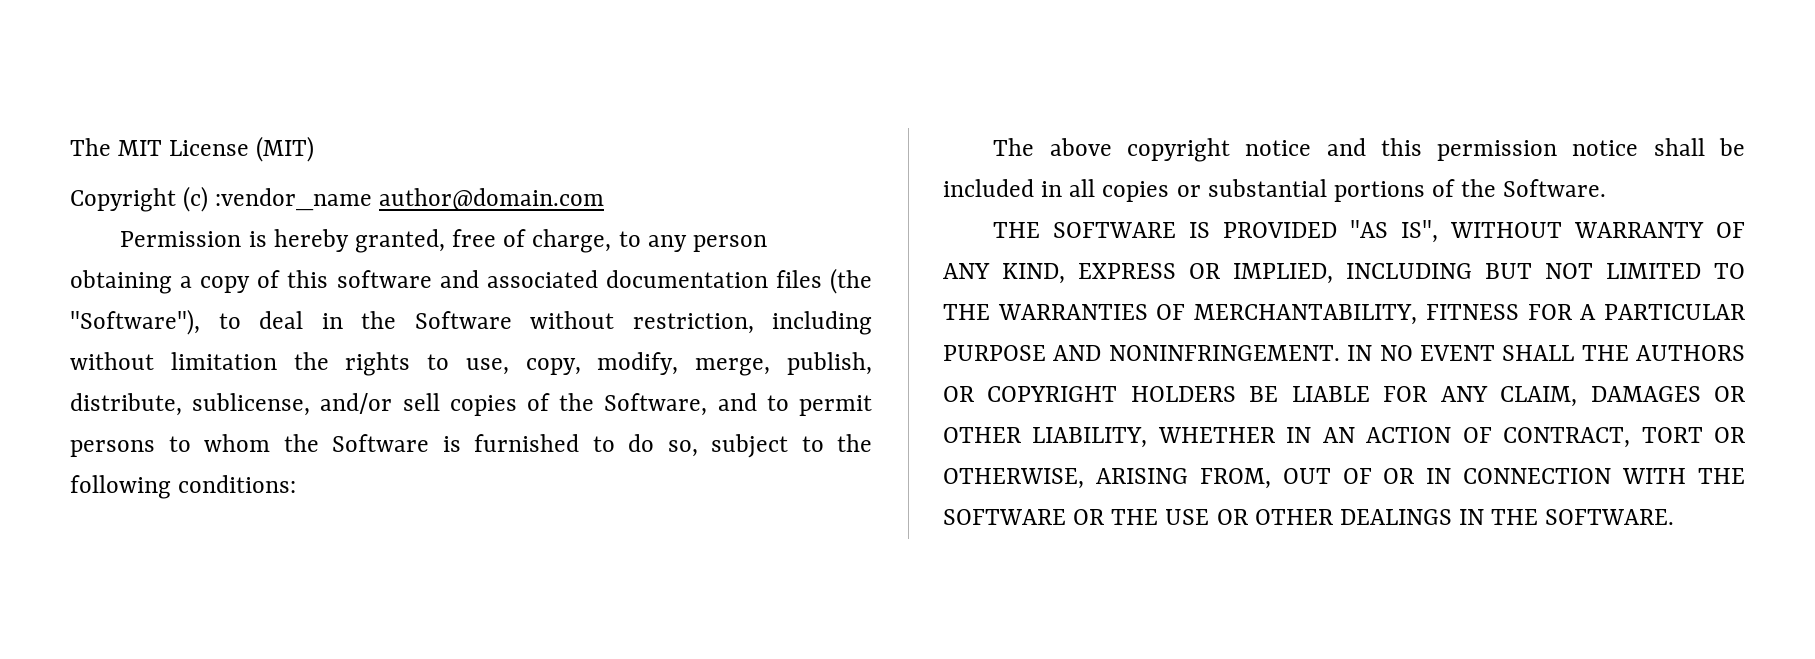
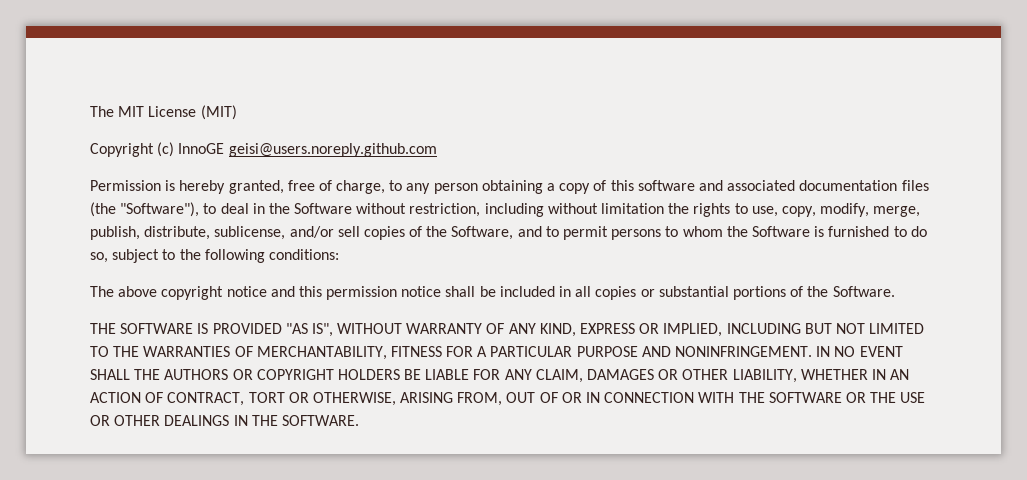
- Copyright (c) :vendor_name author@domain.com
+ Copyright (c) InnoGE geisi@users.noreply.github.com

